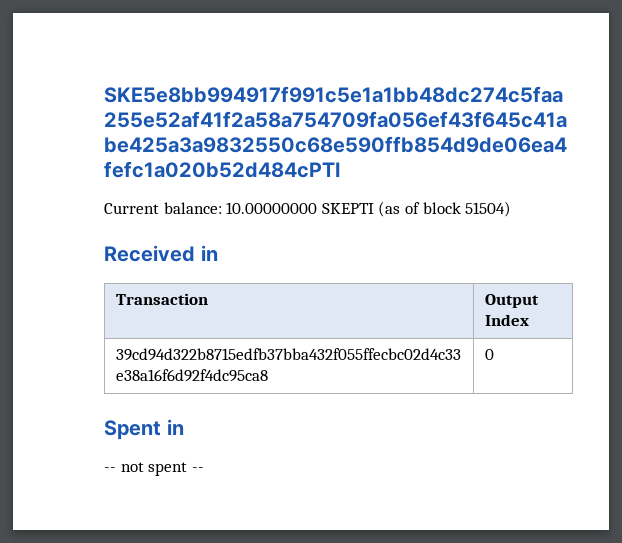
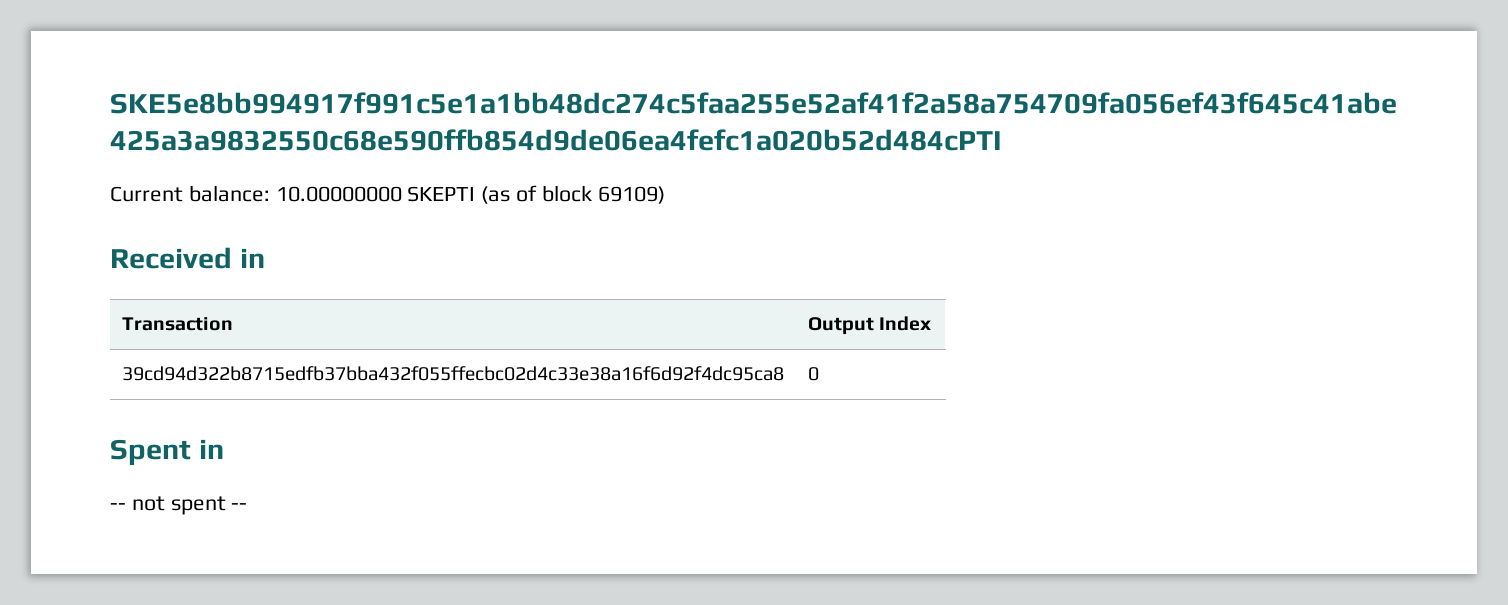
- Current balance: 10.00000000 SKEPTI (as of block 51504)
+ Current balance: 10.00000000 SKEPTI (as of block 69109)

